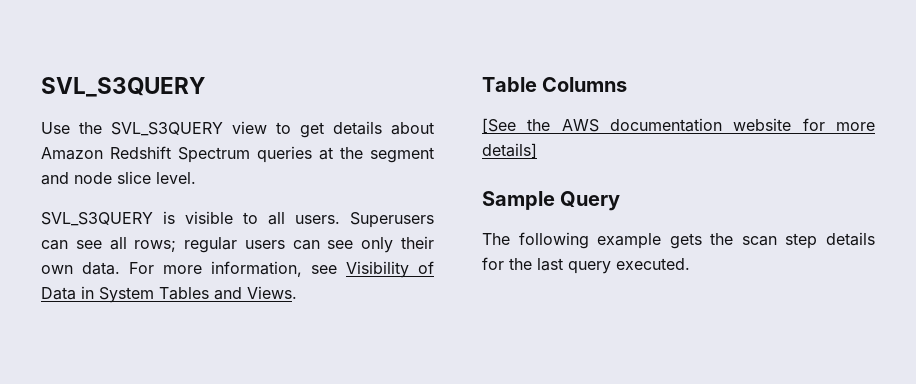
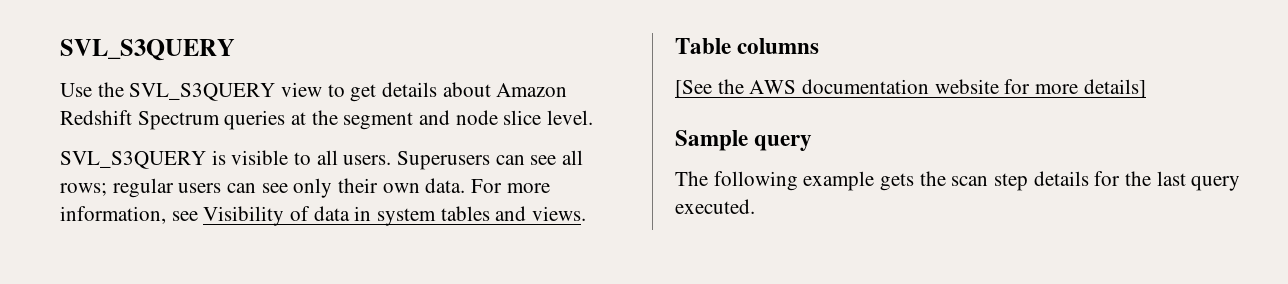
- For more information, see Visibility of Data in System Tables and Views.
+ For more information, see Visibility of data in system tables and views.
- Table Columns
+ Table columns
- Sample Query
+ Sample query

